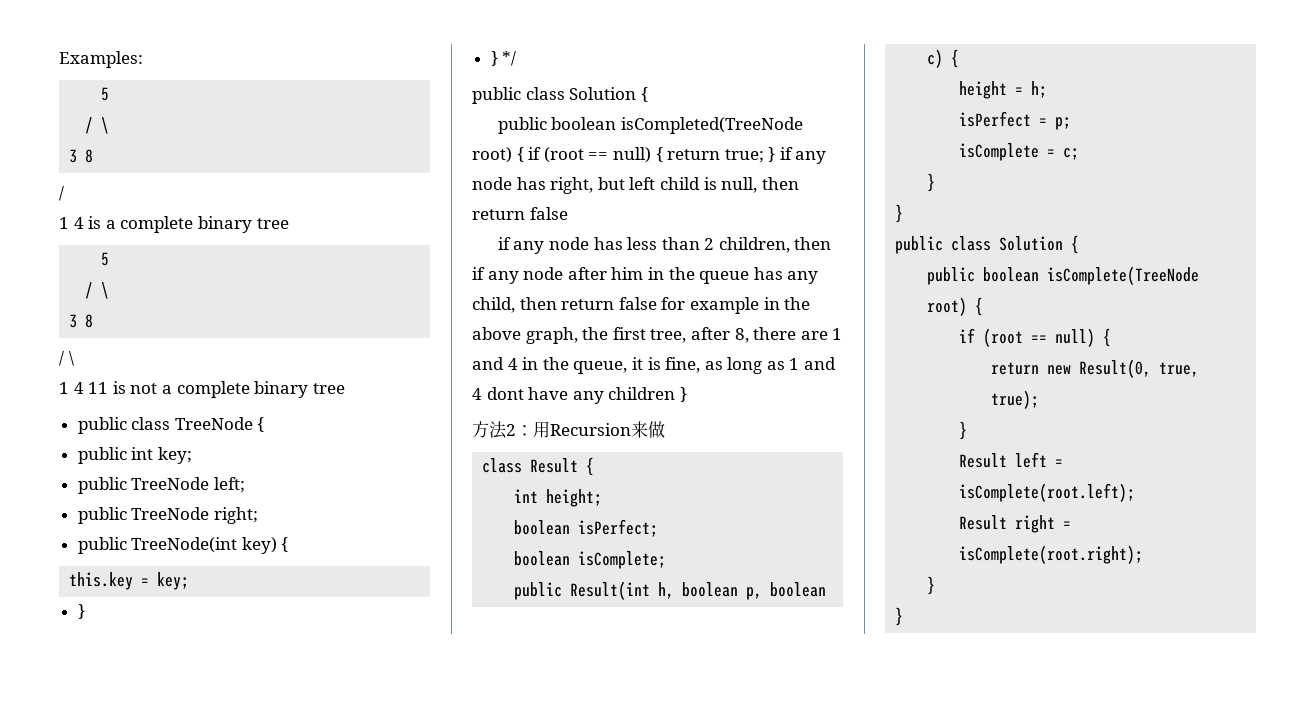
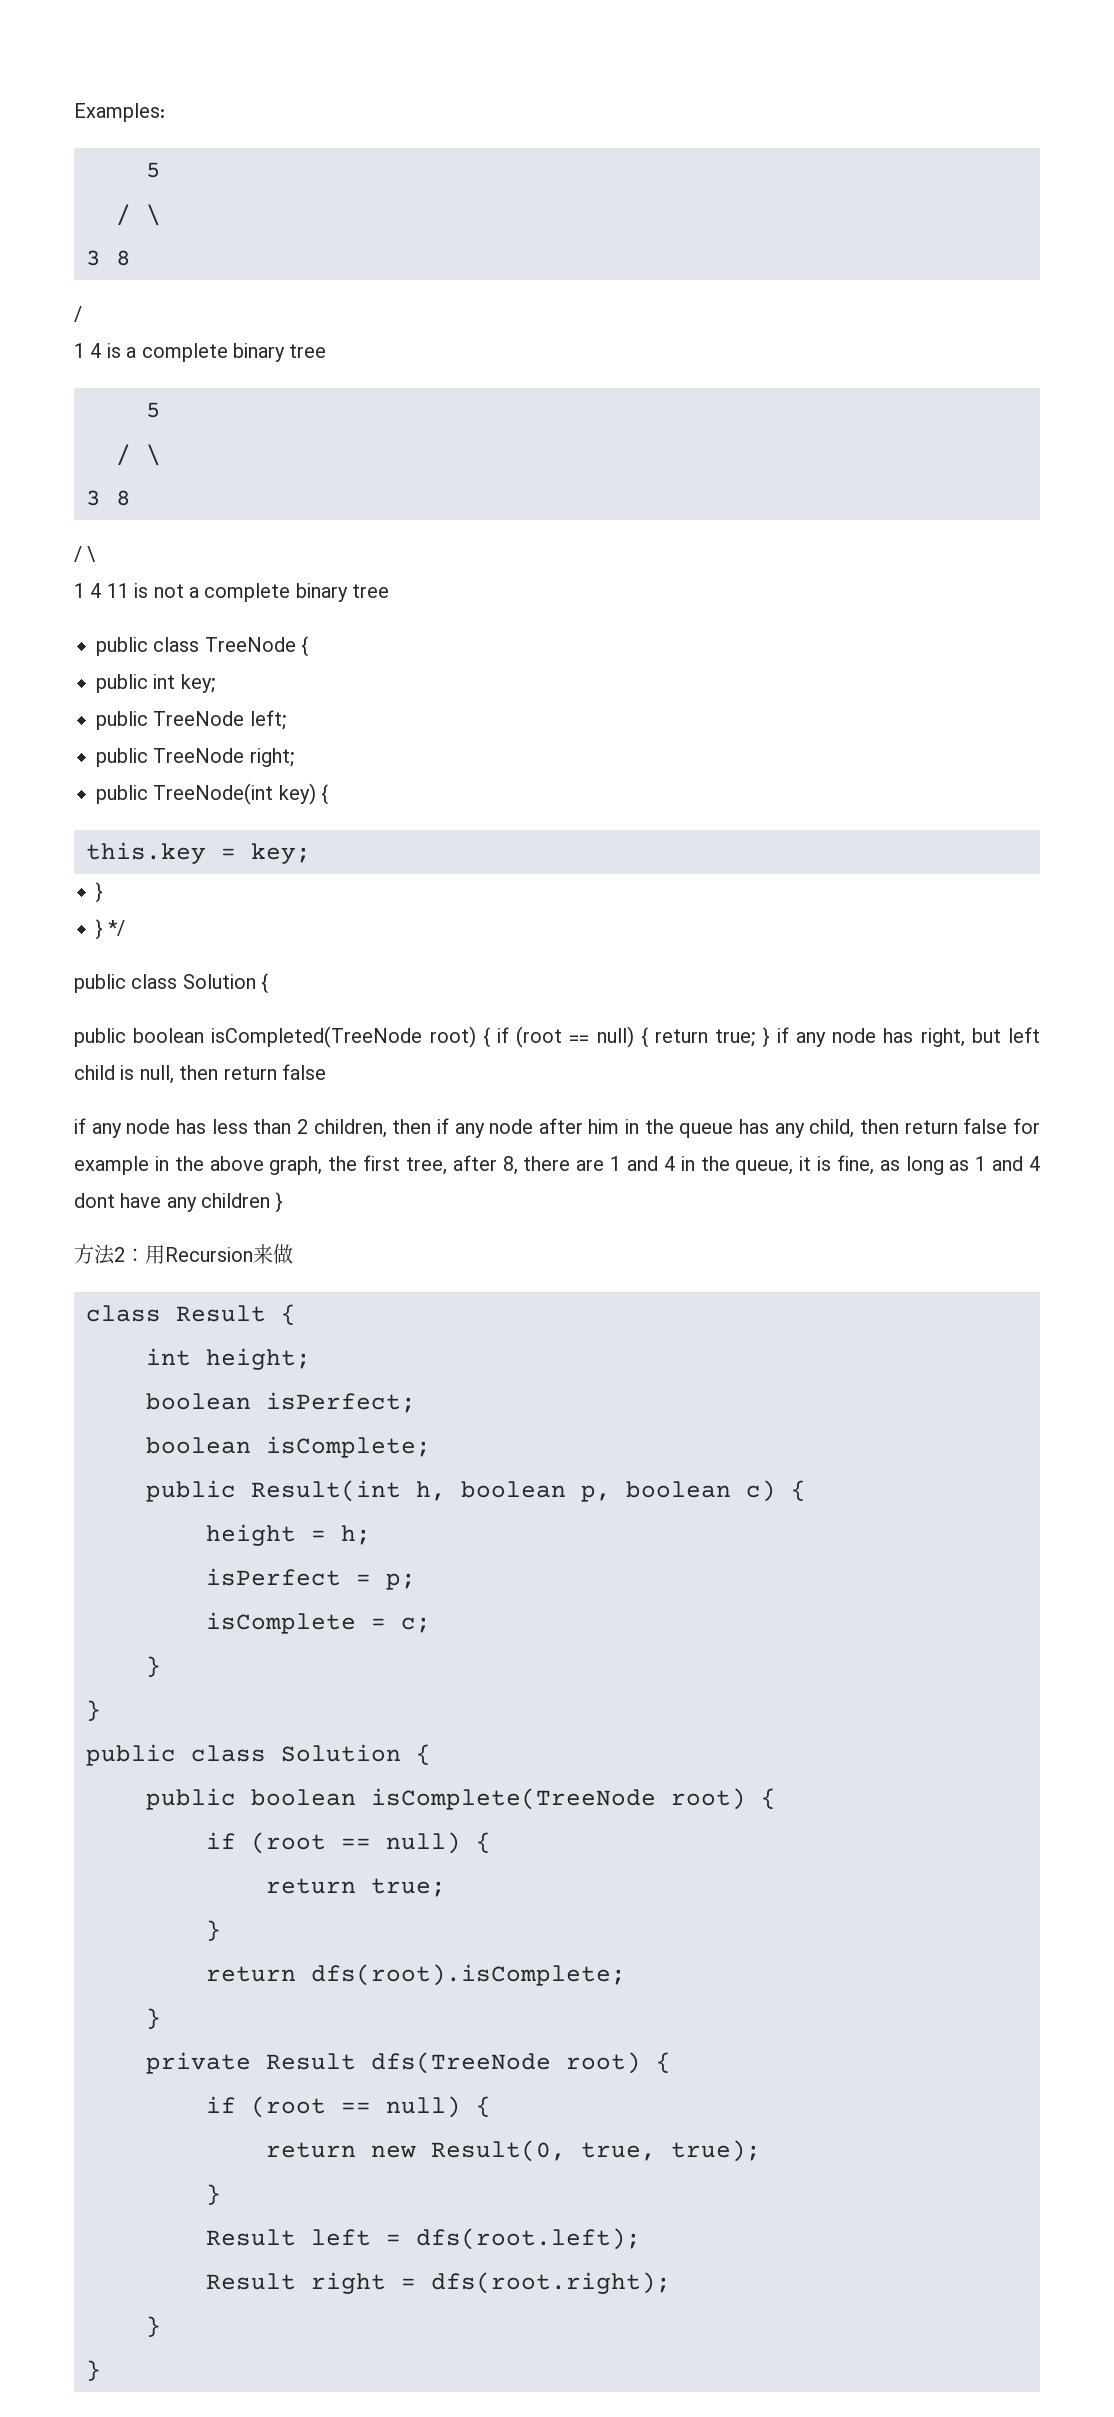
  public boolean isComplete(TreeNode root) {
+ if (root == null) {
+ return true;
+ }
+ return dfs(root).isComplete;
+ }
+ private Result dfs(TreeNode root) {
- Result left = isComplete(root.left);
+ Result left = dfs(root.left);
- Result right = isComplete(root.right);
+ Result right = dfs(root.right);

